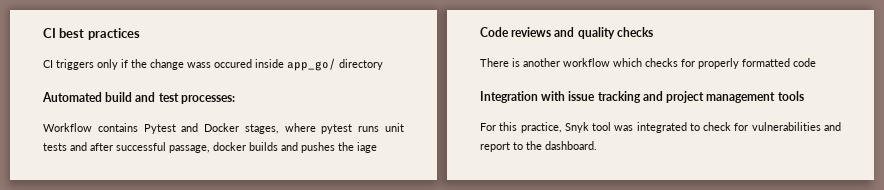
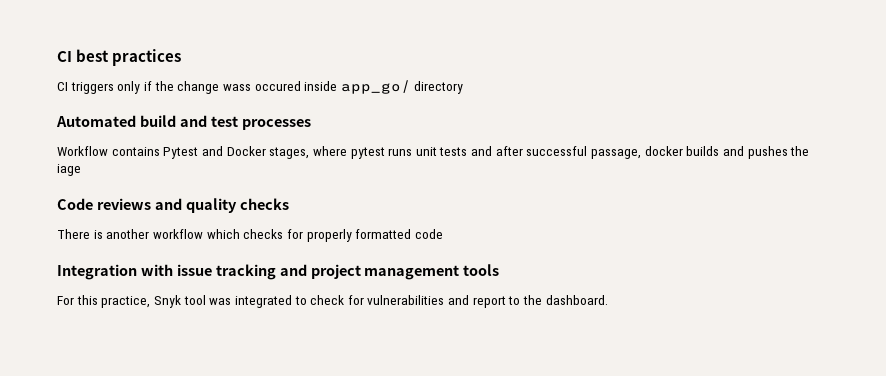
- Automated build and test processes:
+ Automated build and test processes

